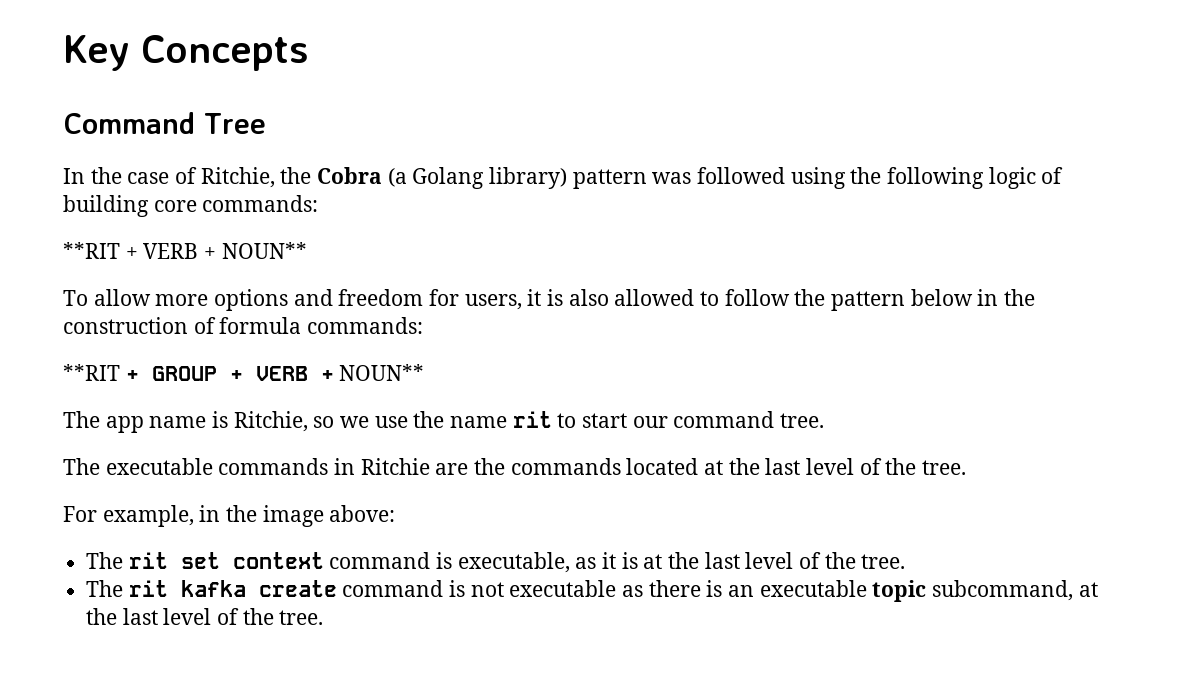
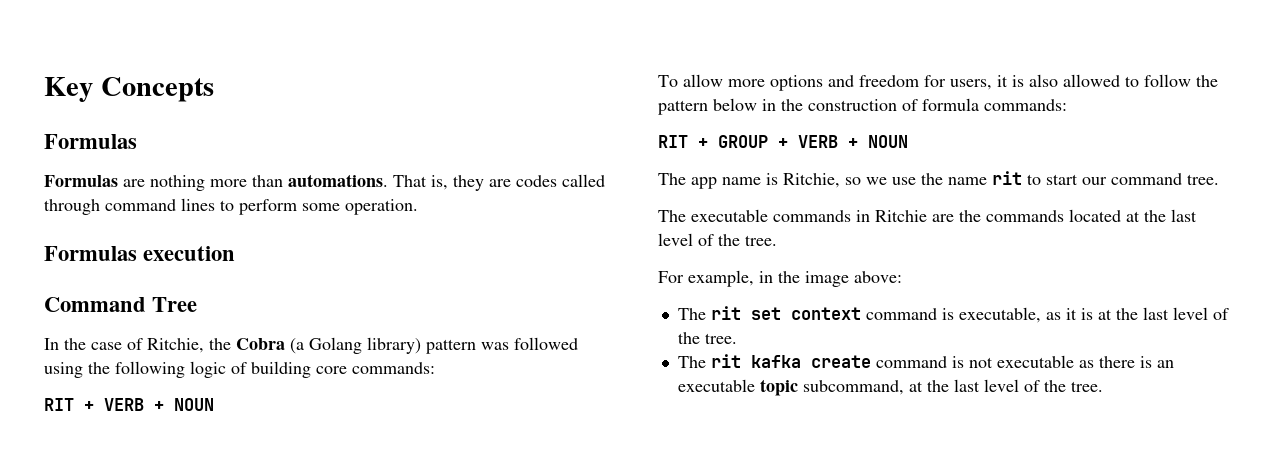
  Key Concepts
+ Formulas
+ Formulas are nothing more than automations. That is, they are codes called through command lines to perform some operation.
+ Formulas execution
- **RIT + VERB + NOUN**
+ RIT + VERB + NOUN
- **RIT + GROUP + VERB + NOUN**
+ RIT + GROUP + VERB + NOUN

